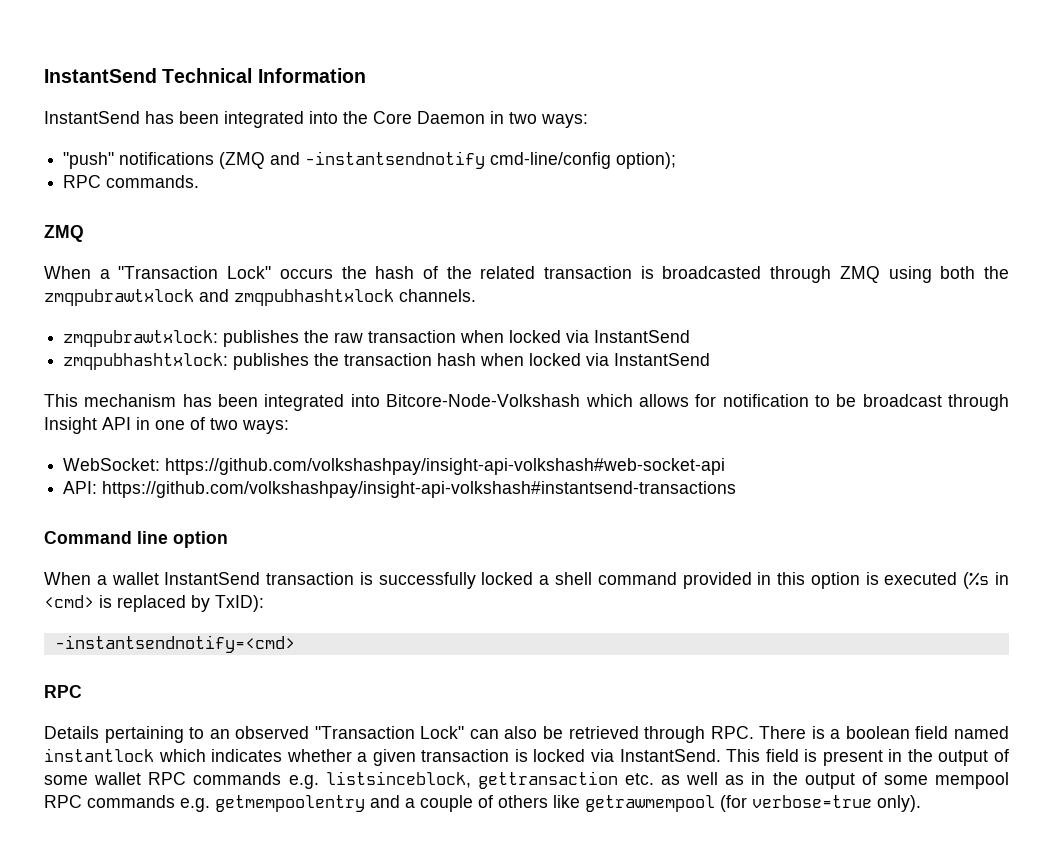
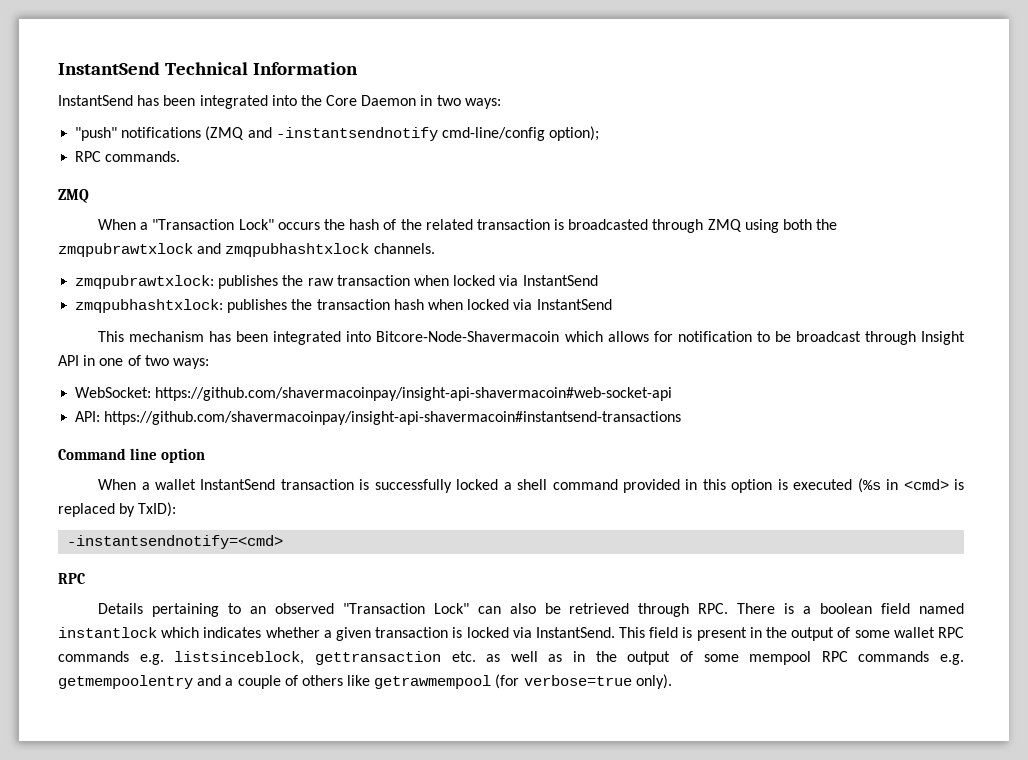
- This mechanism has been integrated into Bitcore-Node-Volkshash which allows for notification to be broadcast through Insight API in one of two ways:
+ This mechanism has been integrated into Bitcore-Node-Shavermacoin which allows for notification to be broadcast through Insight API in one of two ways:
- WebSocket: https://github.com/volkshashpay/insight-api-volkshash#web-socket-api
+ WebSocket: https://github.com/shavermacoinpay/insight-api-shavermacoin#web-socket-api
- API: https://github.com/volkshashpay/insight-api-volkshash#instantsend-transactions
+ API: https://github.com/shavermacoinpay/insight-api-shavermacoin#instantsend-transactions

